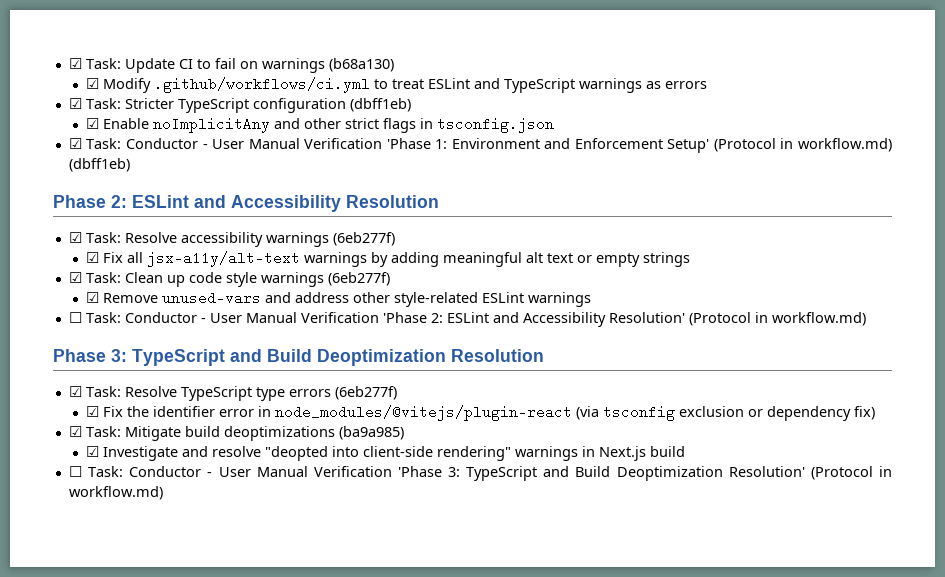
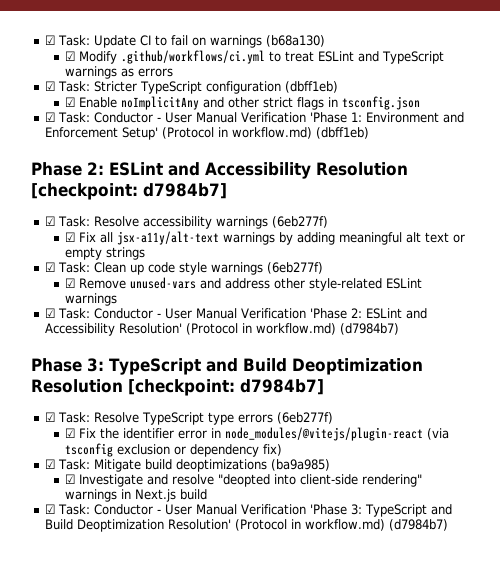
- Phase 2: ESLint and Accessibility Resolution
+ Phase 2: ESLint and Accessibility Resolution [checkpoint: d7984b7]
- ☐ Task: Conductor - User Manual Verification 'Phase 2: ESLint and Accessibility Resolution' (Protocol in workflow.md)
+ ☑ Task: Conductor - User Manual Verification 'Phase 2: ESLint and Accessibility Resolution' (Protocol in workflow.md) (d7984b7)
- Phase 3: TypeScript and Build Deoptimization Resolution
+ Phase 3: TypeScript and Build Deoptimization Resolution [checkpoint: d7984b7]
- ☐ Task: Conductor - User Manual Verification 'Phase 3: TypeScript and Build Deoptimization Resolution' (Protocol in workflow.md)
+ ☑ Task: Conductor - User Manual Verification 'Phase 3: TypeScript and Build Deoptimization Resolution' (Protocol in workflow.md) (d7984b7)

